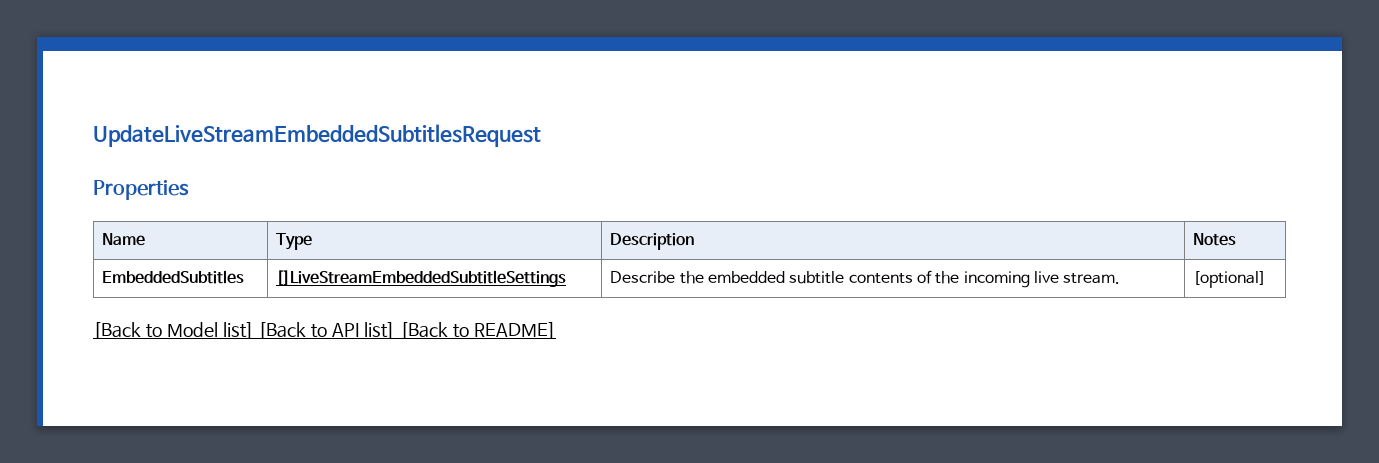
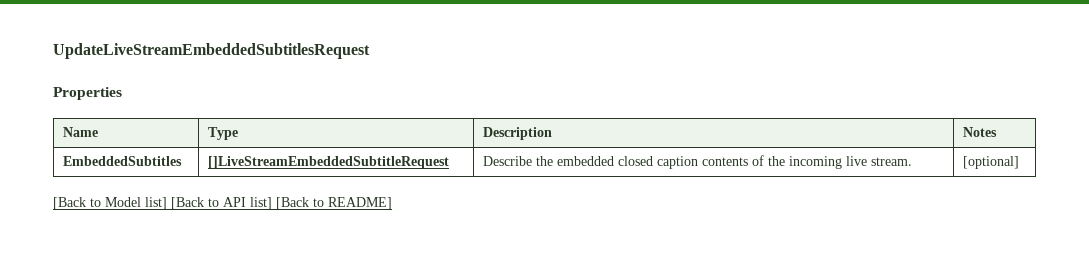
- EmbeddedSubtitles | []LiveStreamEmbeddedSubtitleSettings | Describe the embedded subtitle contents of the incoming live stream. | [optional]
+ EmbeddedSubtitles | []LiveStreamEmbeddedSubtitleRequest | Describe the embedded closed caption contents of the incoming live stream. | [optional]

